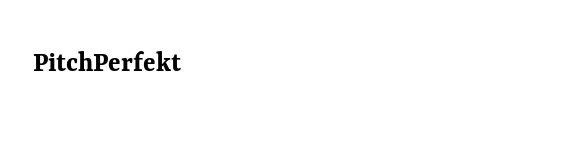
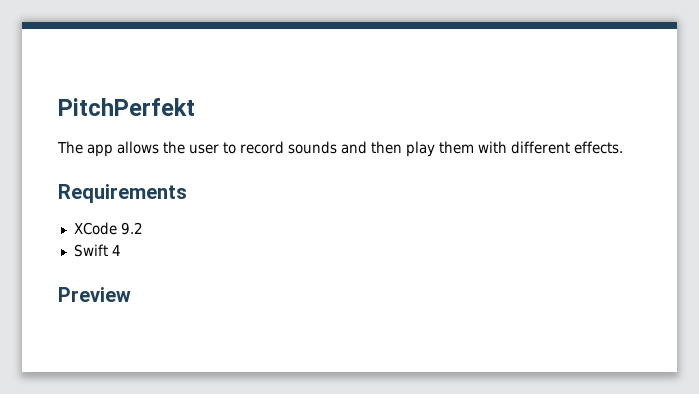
+ The app allows the user to record sounds and then play them with different effects.
+ Requirements
+ XCode 9.2
+ Swift 4
+ Preview

